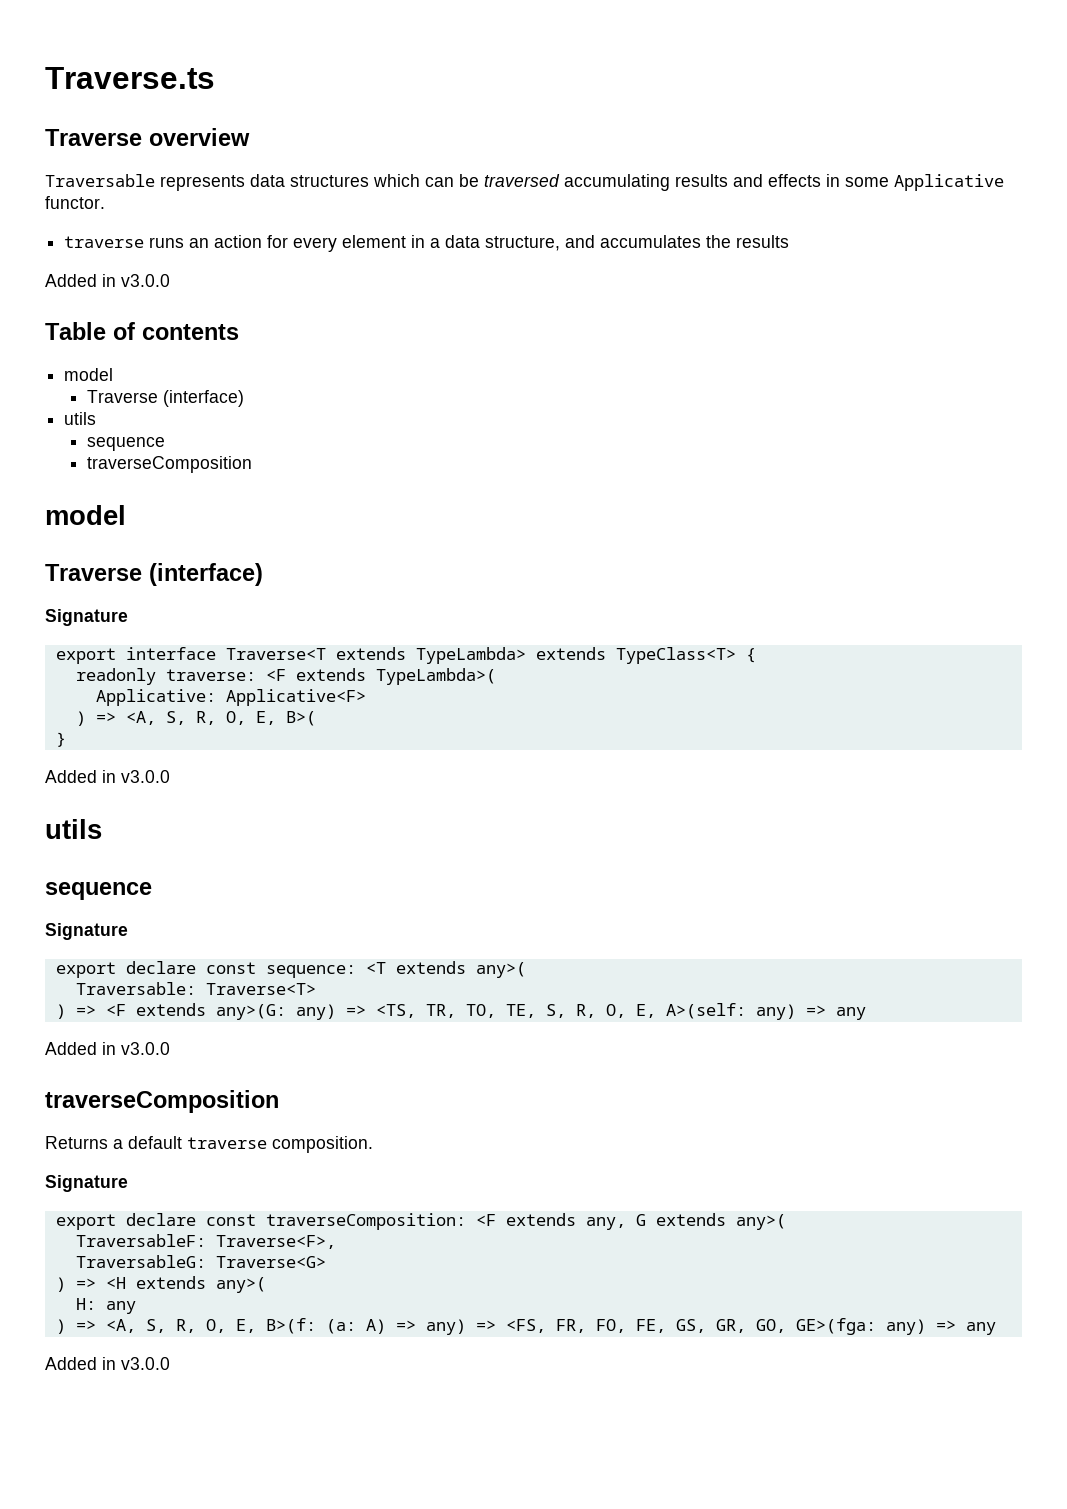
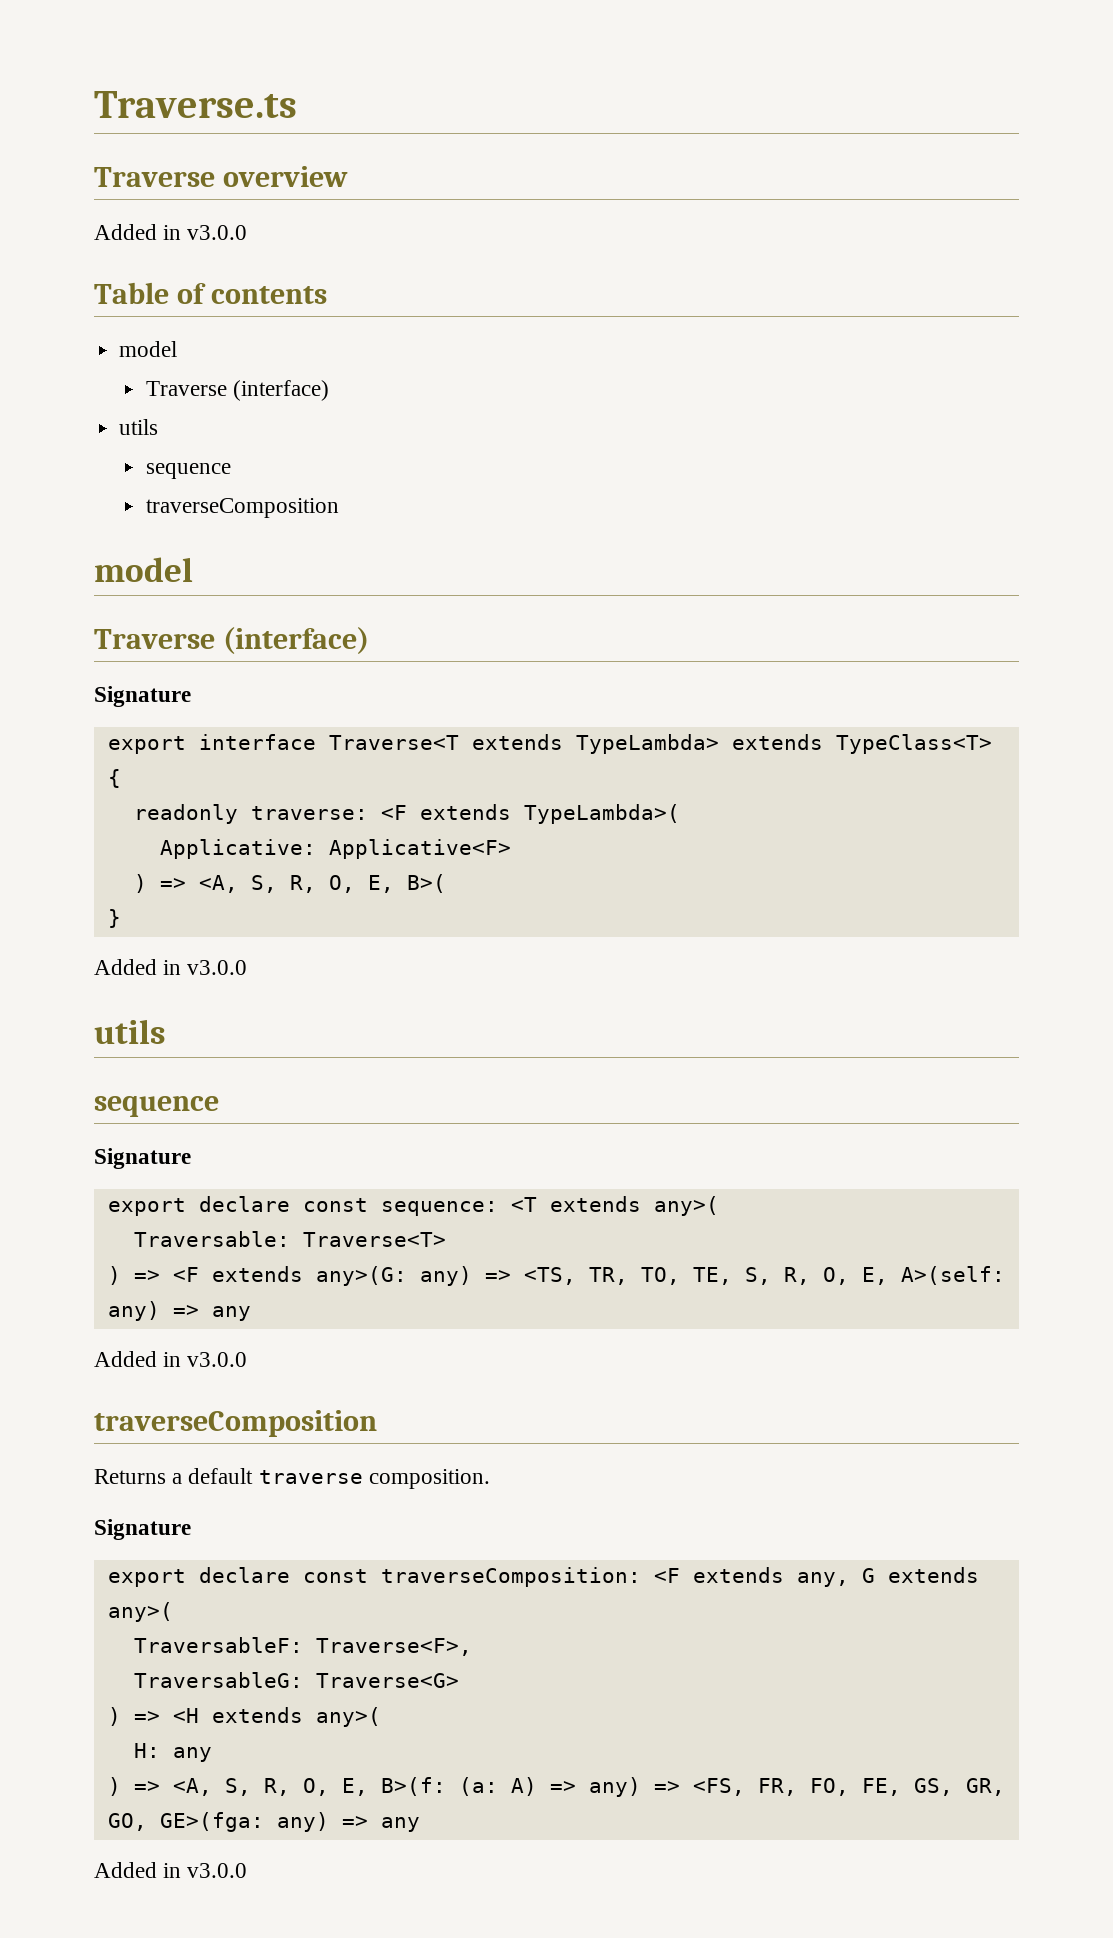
- Traversable represents data structures which can be traversed accumulating results and effects in some Applicative functor.
- traverse runs an action for every element in a data structure, and accumulates the results

